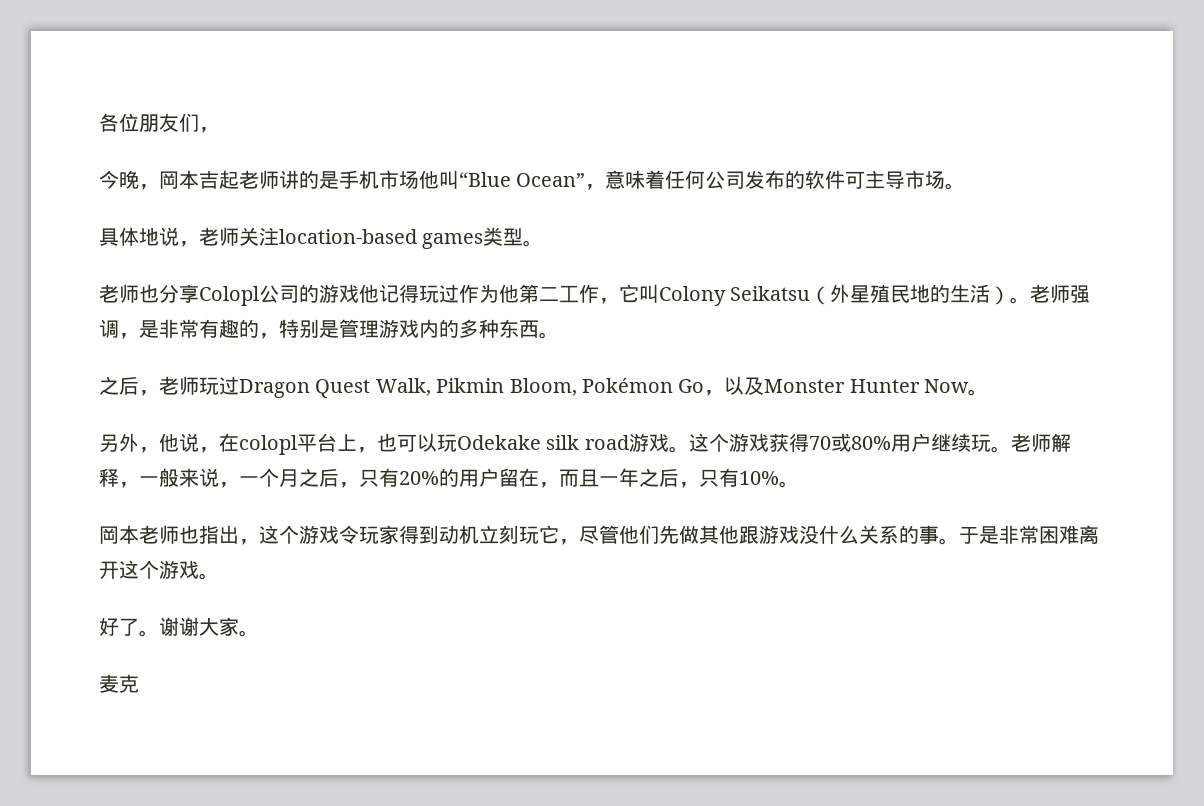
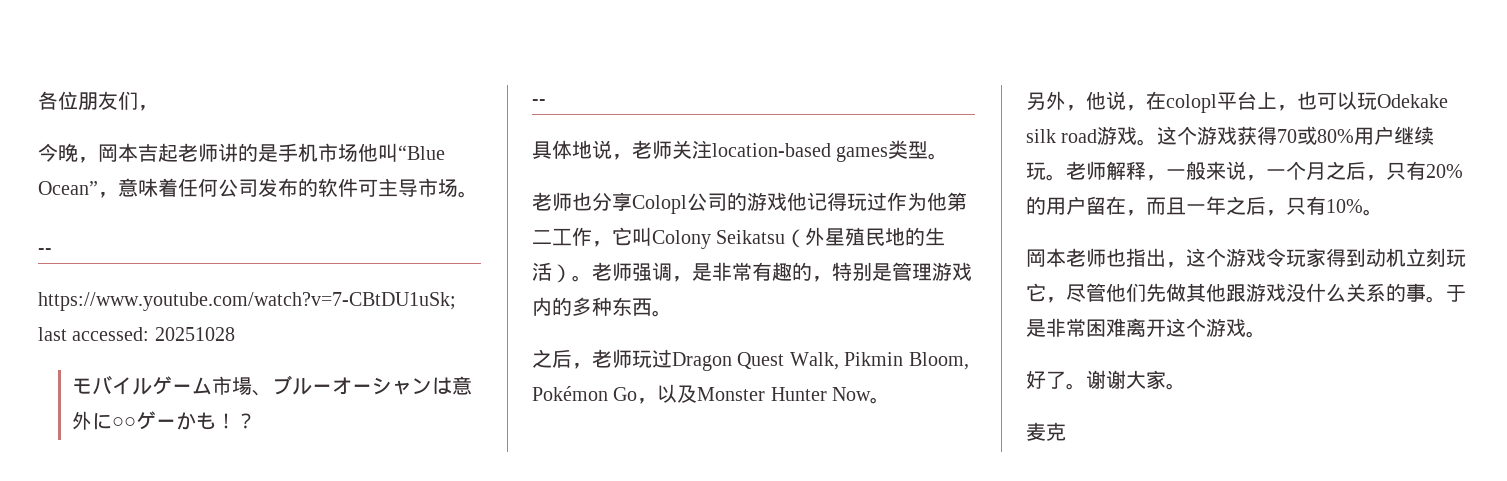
  今晚，岡本吉起老师讲的是手机市场他叫“Blue Ocean”，意味着任何公司发布的软件可主导市场。
+ --
+ https://www.youtube.com/watch?v=7-CBtDU1uSk; last accessed: 20251028
+ モバイルゲーム市場、ブルーオーシャンは意外に○○ゲーかも！？
+ --

